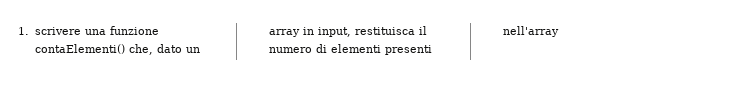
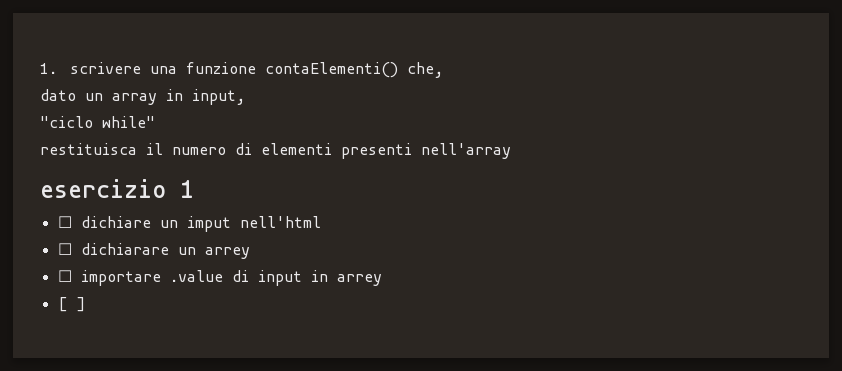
- 1. scrivere una funzione contaElementi() che, dato un array in input, restituisca il numero di elementi presenti nell'array
+ 1. scrivere una funzione contaElementi() che,
+ dato un array in input,
+ "ciclo while"
+ restituisca il numero di elementi presenti nell'array
+ esercizio 1
+ ☐ dichiare un imput nell'html
+ ☐ dichiarare un arrey
+ ☐ importare .value di input in arrey
+ [ ]

